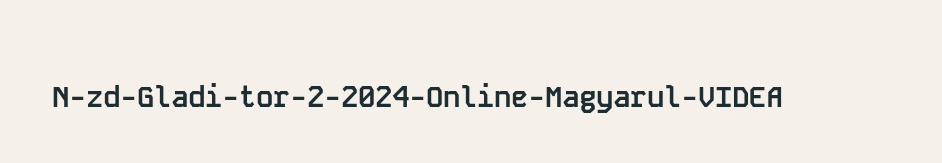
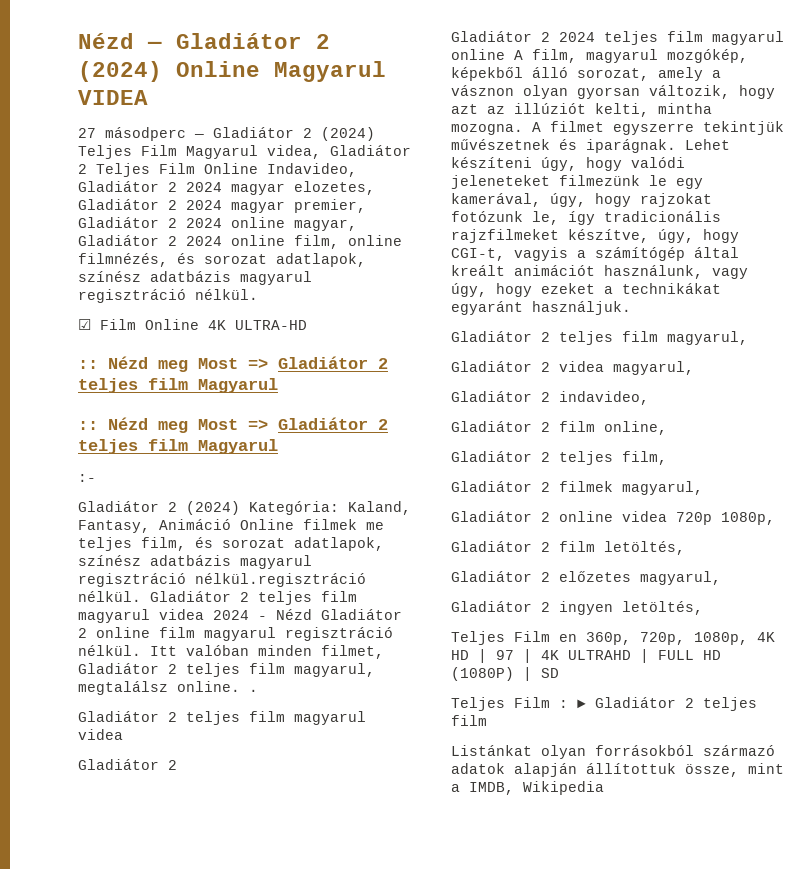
- N-zd-Gladi-tor-2-2024-Online-Magyarul-VIDEA
+ Nézd — Gladiátor 2 (2024) Online Magyarul VIDEA
+ 27 másodperc — Gladiátor 2 (2024) Teljes Film Magyarul videa, Gladiátor 2 Teljes Film Online Indavideo, Gladiátor 2 2024 magyar elozetes, Gladiátor 2 2024 magyar premier, Gladiátor 2 2024 online magyar, Gladiátor 2 2024 online film, online filmnézés, és sorozat adatlapok, színész adatbázis magyarul regisztráció nélkül.
+ ☑ Film Online 4K ULTRA-HD
+ :: Nézd meg Most => Gladiátor 2 teljes film Magyarul
+ :: Nézd meg Most => Gladiátor 2 teljes film Magyarul
+ :-
+ Gladiátor 2 (2024) Kategória: Kaland, Fantasy, Animáció Online filmek me teljes film, és sorozat adatlapok, színész adatbázis magyarul regisztráció nélkül.regisztráció nélkül. Gladiátor 2 teljes film magyarul videa 2024 - Nézd Gladiátor 2 online film magyarul regisztráció nélkül. Itt valóban minden filmet, Gladiátor 2 teljes film magyarul, megtalálsz online. .
+ Gladiátor 2 teljes film magyarul videa
+ Gladiátor 2
+ Gladiátor 2 2024 teljes film magyarul online A film, magyarul mozgókép, képekből álló sorozat, amely a vásznon olyan gyorsan változik, hogy azt az illúziót kelti, mintha mozogna. A filmet egyszerre tekintjük művészetnek és iparágnak. Lehet készíteni úgy, hogy valódi jeleneteket filmezünk le egy kamerával, úgy, hogy rajzokat fotózunk le, így tradicionális rajzfilmeket készítve, úgy, hogy CGI-t, vagyis a számítógép által kreált animációt használunk, vagy úgy, hogy ezeket a technikákat egyaránt használjuk.
+ Gladiátor 2 teljes film magyarul,
+ Gladiátor 2 videa magyarul,
+ Gladiátor 2 indavideo,
+ Gladiátor 2 film online,
+ Gladiátor 2 teljes film,
+ Gladiátor 2 filmek magyarul,
+ Gladiátor 2 online videa 720p 1080p,
+ Gladiátor 2 film letöltés,
+ Gladiátor 2 előzetes magyarul,
+ Gladiátor 2 ingyen letöltés,
+ Teljes Film en 360p, 720p, 1080p, 4K HD | 97 | 4K ULTRAHD | FULL HD (1080P) | SD
+ Teljes Film : ► Gladiátor 2 teljes film
+ Listánkat olyan forrásokból származó adatok alapján állítottuk össze, mint a IMDB, Wikipedia

